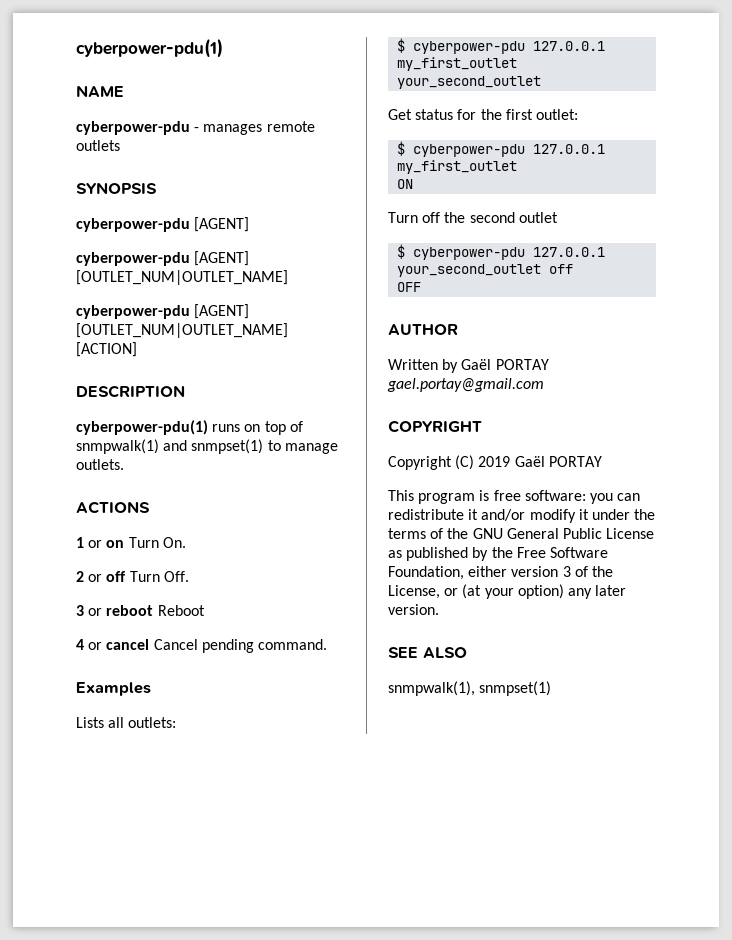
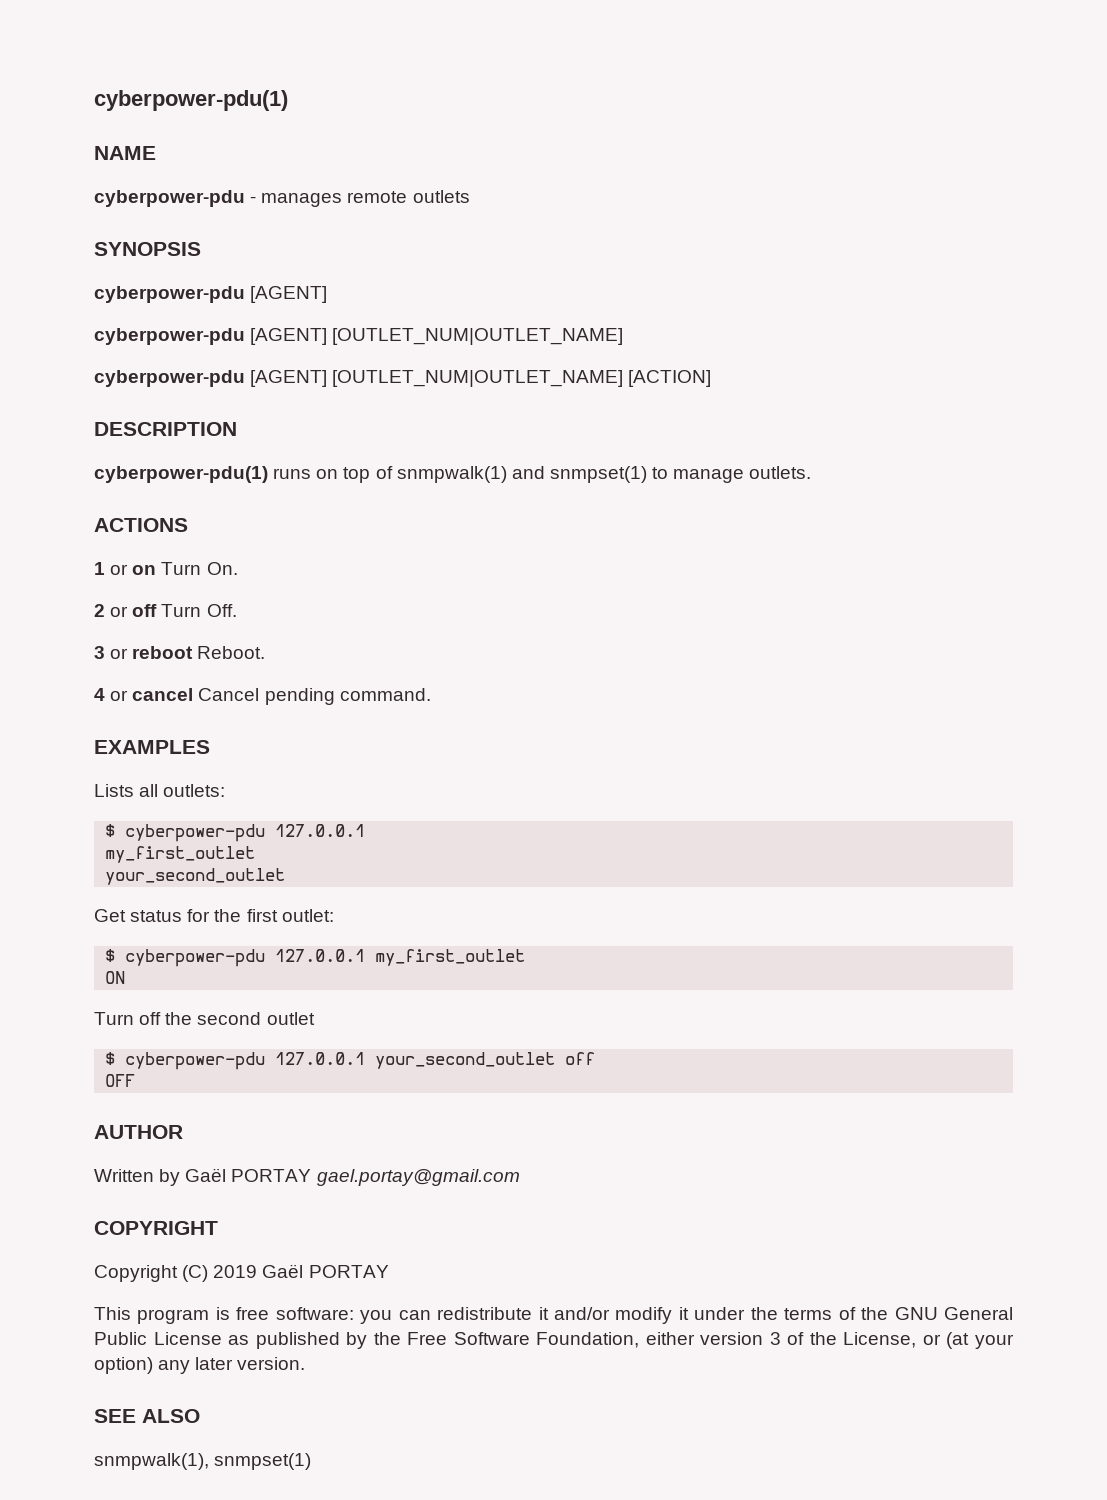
- 3 or reboot Reboot
+ 3 or reboot Reboot.
- Examples
+ EXAMPLES

